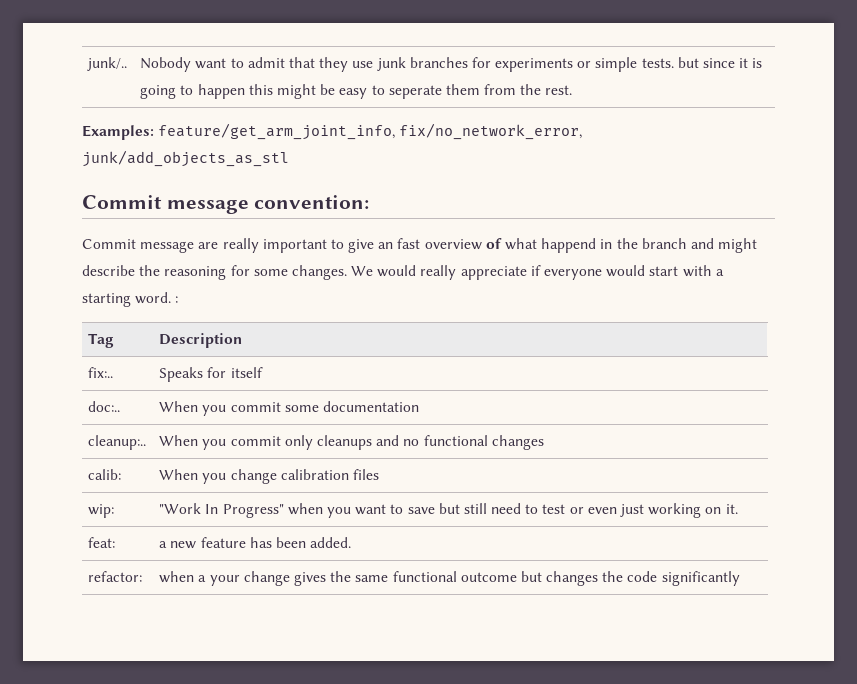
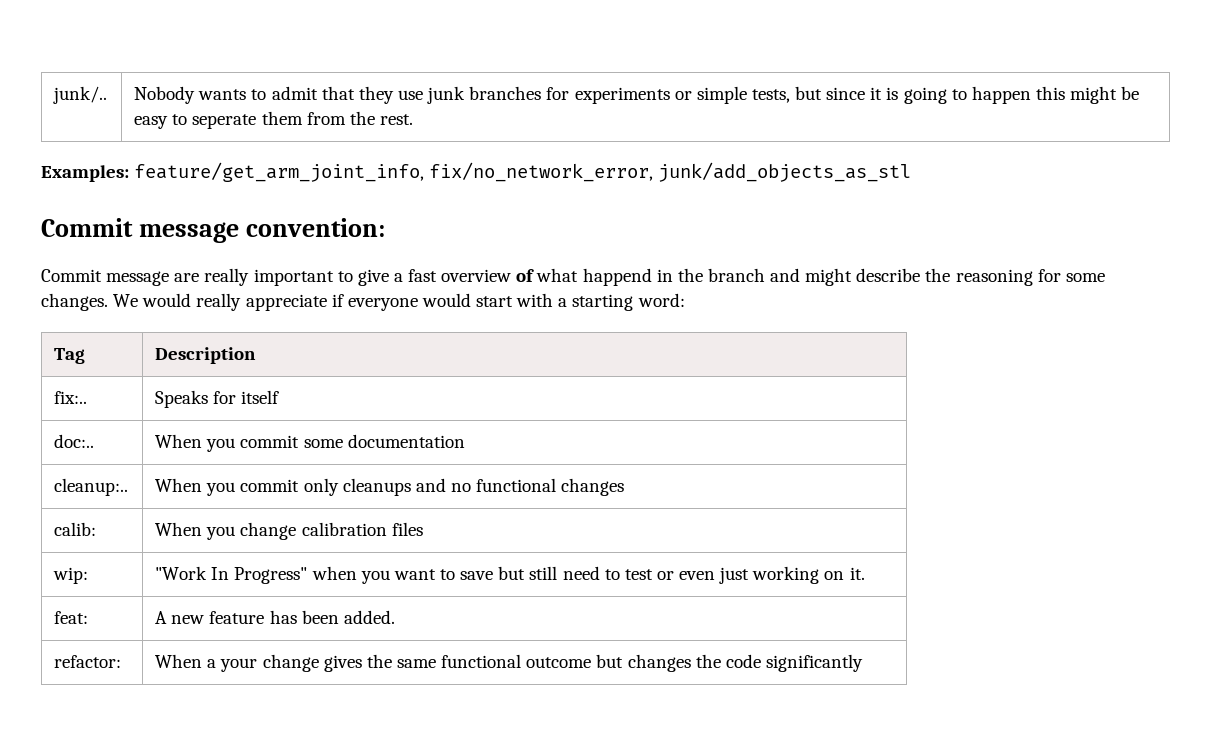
- junk/.. | Nobody want to admit that they use junk branches for experiments or simple tests. but since it is going to happen this might be easy to seperate them from the rest.
+ junk/.. | Nobody wants to admit that they use junk branches for experiments or simple tests, but since it is going to happen this might be easy to seperate them from the rest.
- Commit message are really important to give an fast overview of what happend in the branch and might describe the reasoning for some changes.
+ Commit message are really important to give a fast overview of what happend in the branch and might describe the reasoning for some changes.
- We would really appreciate if everyone would start with a starting word. :
+ We would really appreciate if everyone would start with a starting word:
- feat: | a new feature has been added.
+ feat: | A new feature has been added.
- refactor: | when a your change gives the same functional outcome but changes the code significantly
+ refactor: | When a your change gives the same functional outcome but changes the code significantly

